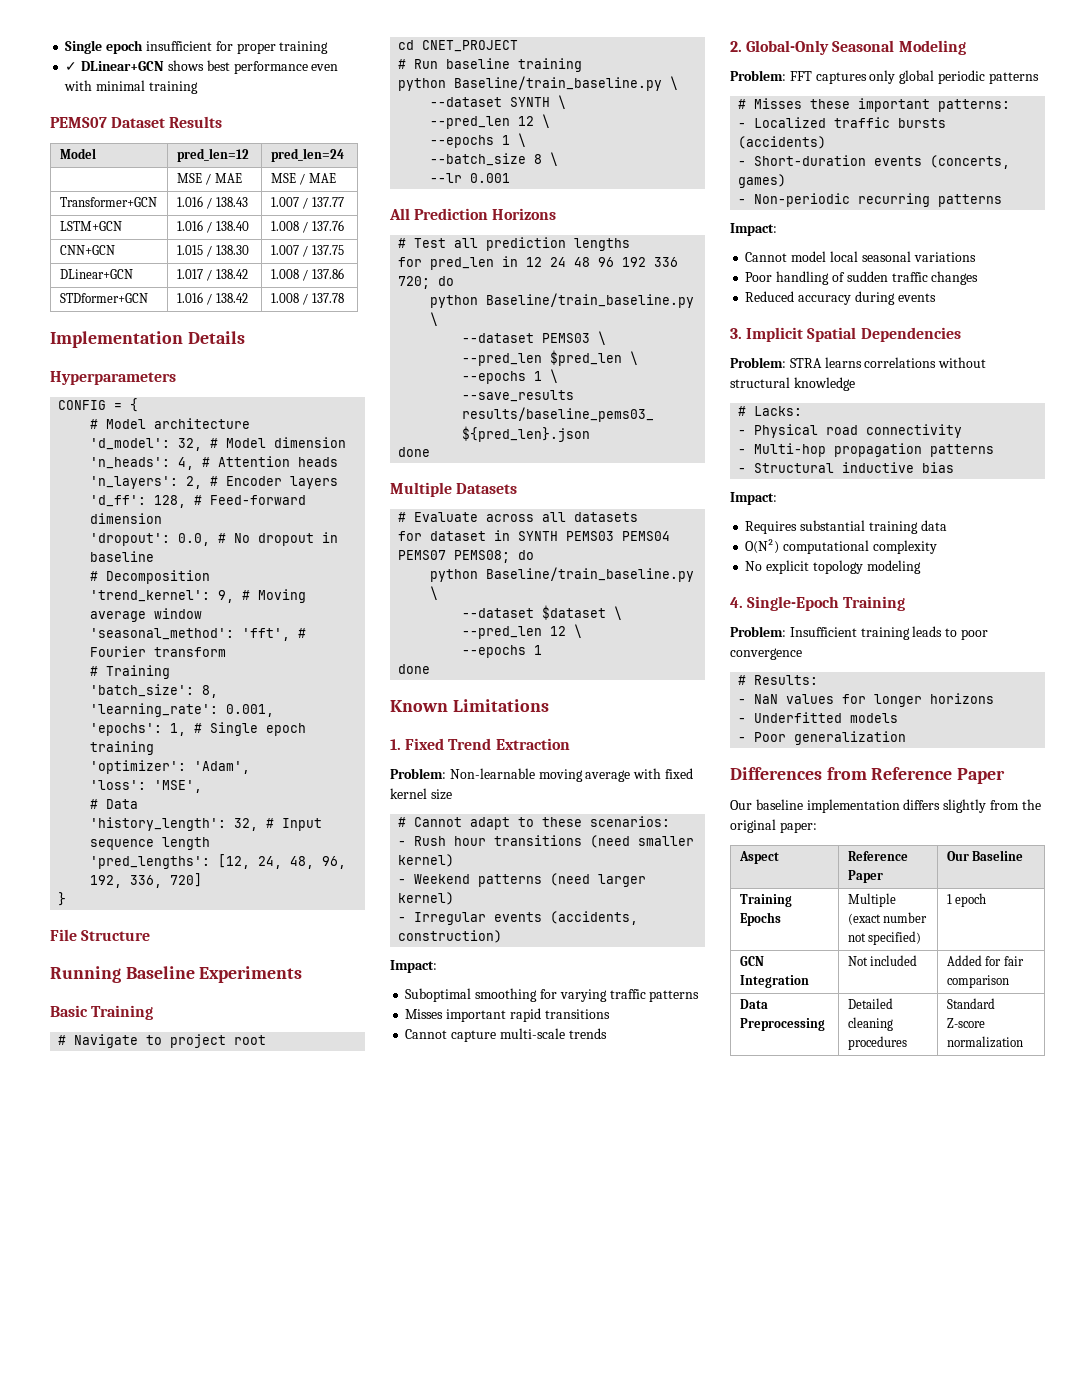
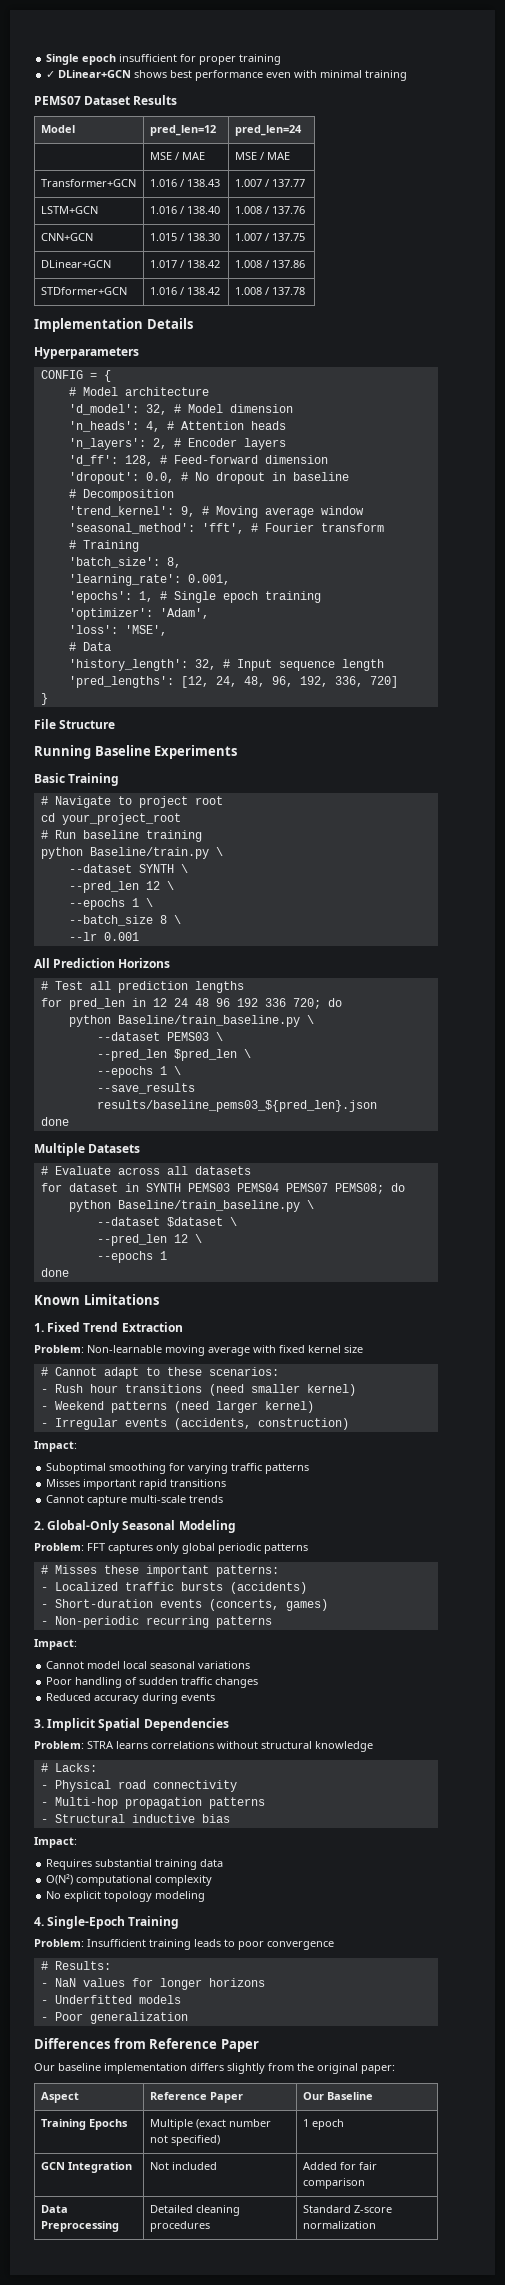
- cd CNET_PROJECT
+ cd your_project_root
  # Run baseline training
- python Baseline/train_baseline.py \
+ python Baseline/train.py \

